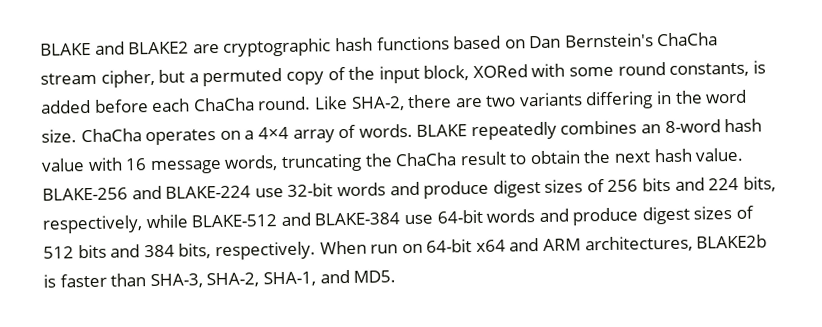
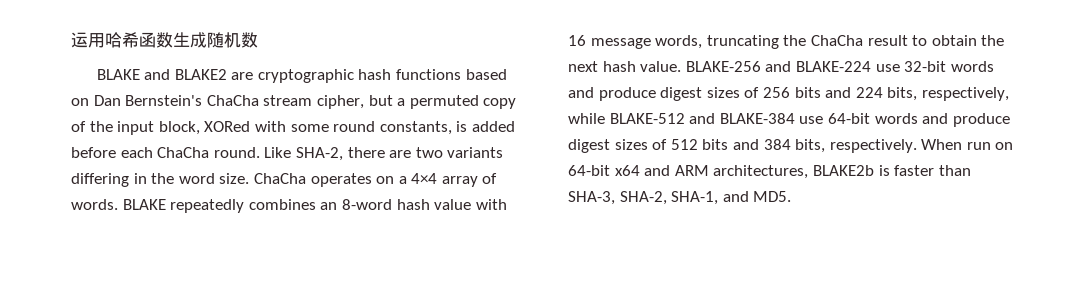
+ 运用哈希函数生成随机数

